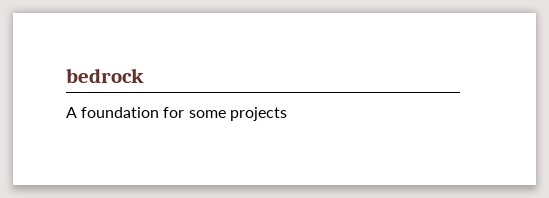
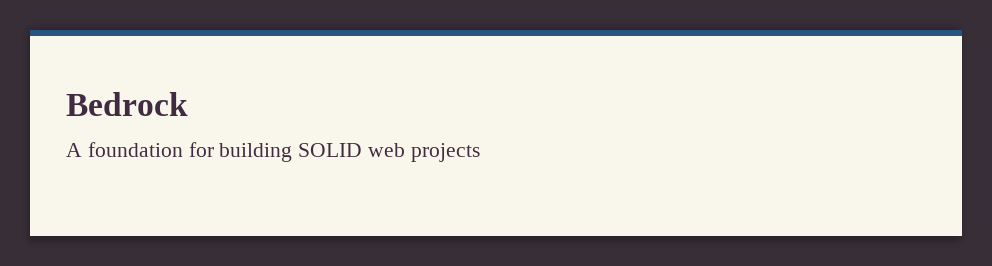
- bedrock
+ Bedrock
- A foundation for some projects
+ A foundation for building SOLID web projects

